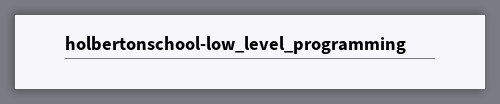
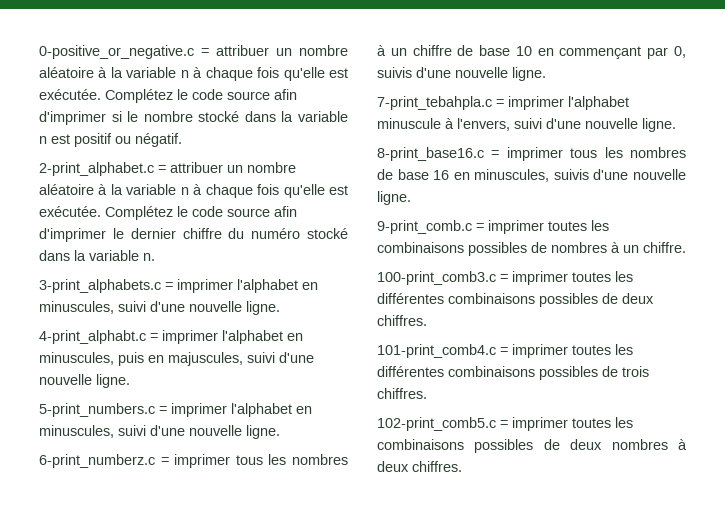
- holbertonschool-low_level_programming
+ 0-positive_or_negative.c = attribuer un nombre aléatoire à la variable n à chaque fois qu'elle est exécutée. Complétez le code source afin d'imprimer si le nombre stocké dans la variable n est positif ou négatif.
+ 2-print_alphabet.c = attribuer un nombre aléatoire à la variable n à chaque fois qu'elle est exécutée. Complétez le code source afin d'imprimer le dernier chiffre du numéro stocké dans la variable n.
+ 3-print_alphabets.c = imprimer l'alphabet en minuscules, suivi d'une nouvelle ligne.
+ 4-print_alphabt.c = imprimer l'alphabet en minuscules, puis en majuscules, suivi d'une nouvelle ligne.
+ 5-print_numbers.c = imprimer l'alphabet en minuscules, suivi d'une nouvelle ligne.
+ 6-print_numberz.c = imprimer tous les nombres à un chiffre de base 10 en commençant par 0, suivis d'une nouvelle ligne.
+ 7-print_tebahpla.c = imprimer l'alphabet minuscule à l'envers, suivi d'une nouvelle ligne.
+ 8-print_base16.c = imprimer tous les nombres de base 16 en minuscules, suivis d'une nouvelle ligne.
+ 9-print_comb.c = imprimer toutes les combinaisons possibles de nombres à un chiffre.
+ 100-print_comb3.c = imprimer toutes les différentes combinaisons possibles de deux chiffres.
+ 101-print_comb4.c = imprimer toutes les différentes combinaisons possibles de trois chiffres.
+ 102-print_comb5.c = imprimer toutes les combinaisons possibles de deux nombres à deux chiffres.

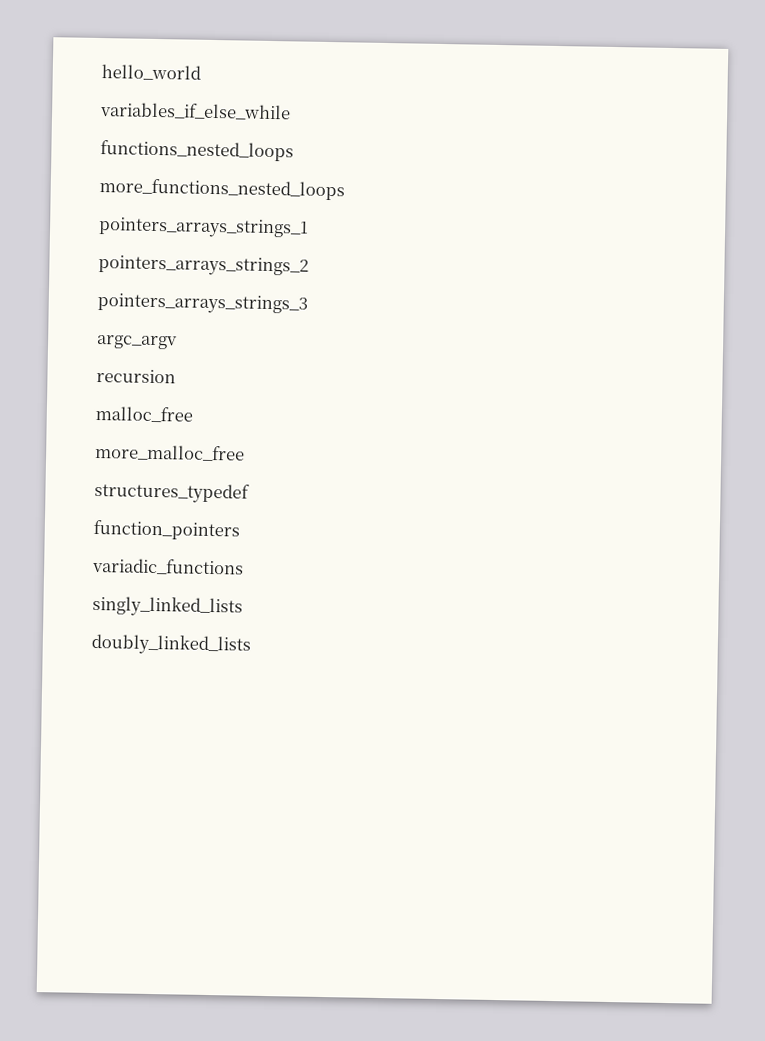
- 0-positive_or_negative.c = attribuer un nombre aléatoire à la variable n à chaque fois qu'elle est exécutée. Complétez le code source afin d'imprimer si le nombre stocké dans la variable n est positif ou négatif.
- 2-print_alphabet.c = attribuer un nombre aléatoire à la variable n à chaque fois qu'elle est exécutée. Complétez le code source afin d'imprimer le dernier chiffre du numéro stocké dans la variable n.
- 3-print_alphabets.c = imprimer l'alphabet en minuscules, suivi d'une nouvelle ligne.
- 4-print_alphabt.c = imprimer l'alphabet en minuscules, puis en majuscules, suivi d'une nouvelle ligne.
- 5-print_numbers.c = imprimer l'alphabet en minuscules, suivi d'une nouvelle ligne.
- 6-print_numberz.c = imprimer tous les nombres à un chiffre de base 10 en commençant par 0, suivis d'une nouvelle ligne.
- 7-print_tebahpla.c = imprimer l'alphabet minuscule à l'envers, suivi d'une nouvelle ligne.
- 8-print_base16.c = imprimer tous les nombres de base 16 en minuscules, suivis d'une nouvelle ligne.
- 9-print_comb.c = imprimer toutes les combinaisons possibles de nombres à un chiffre.
- 100-print_comb3.c = imprimer toutes les différentes combinaisons possibles de deux chiffres.
- 101-print_comb4.c = imprimer toutes les différentes combinaisons possibles de trois chiffres.
- 102-print_comb5.c = imprimer toutes les combinaisons possibles de deux nombres à deux chiffres.
+ hello_world
+ variables_if_else_while
+ functions_nested_loops
+ more_functions_nested_loops
+ pointers_arrays_strings_1
+ pointers_arrays_strings_2
+ pointers_arrays_strings_3
+ argc_argv
+ recursion
+ malloc_free
+ more_malloc_free
+ structures_typedef
+ function_pointers
+ variadic_functions
+ singly_linked_lists
+ doubly_linked_lists

